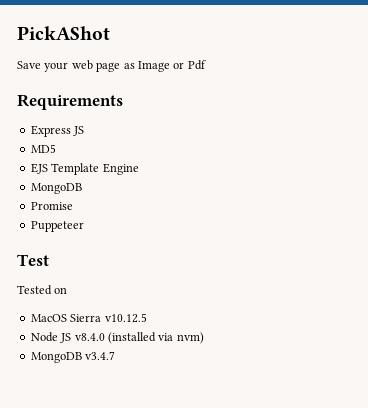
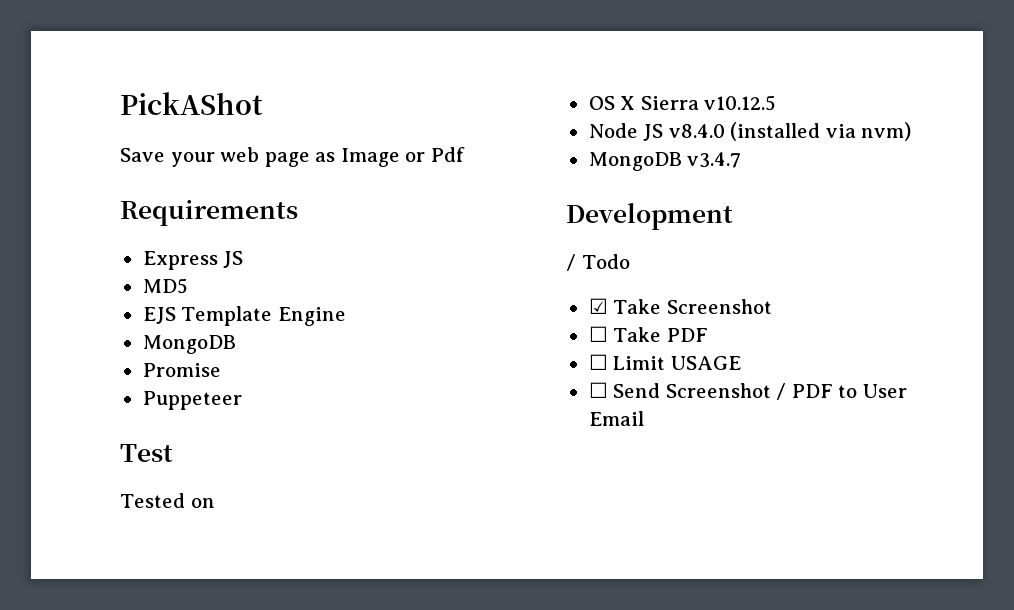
- MacOS Sierra v10.12.5
+ OS X Sierra v10.12.5
+ Development
+ / Todo
+ ☑ Take Screenshot
+ ☐ Take PDF
+ ☐ Limit USAGE
+ ☐ Send Screenshot / PDF to User Email

